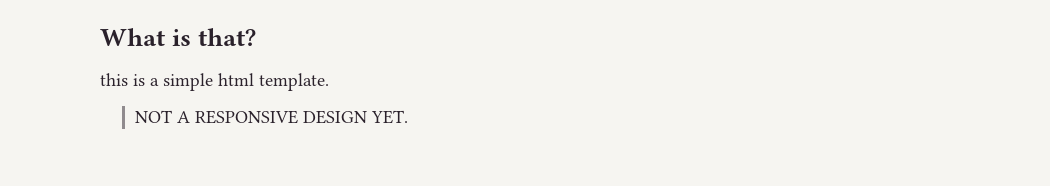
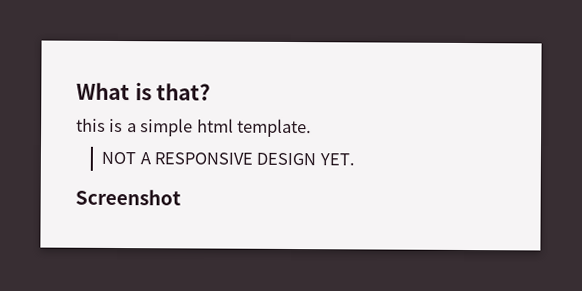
+ Screenshot

